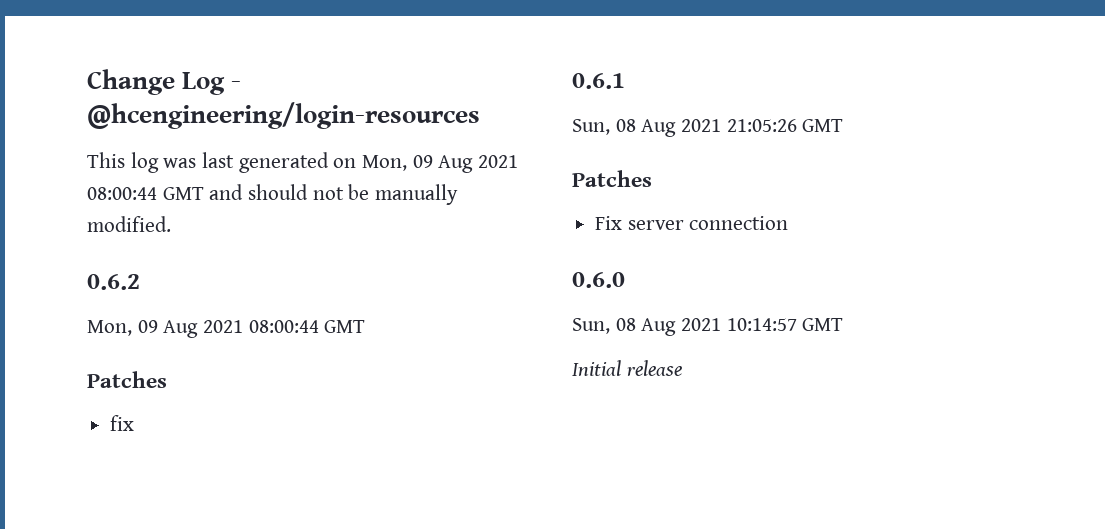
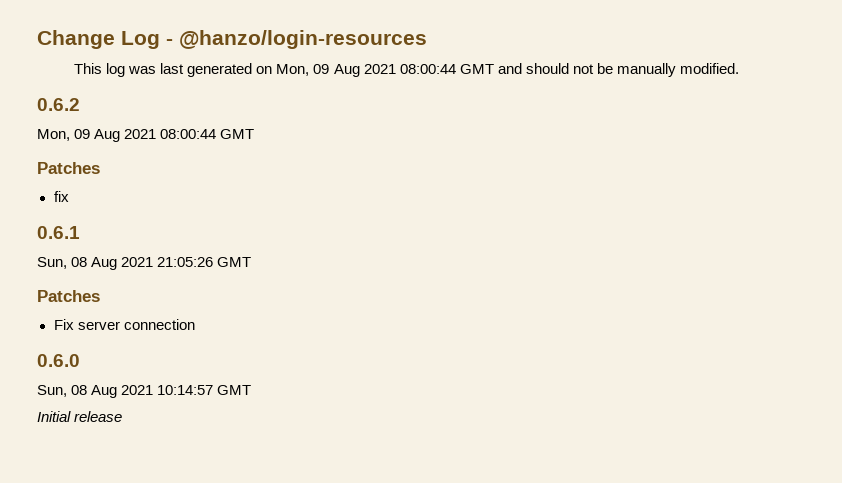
- Change Log - @hcengineering/login-resources
+ Change Log - @hanzo/login-resources

